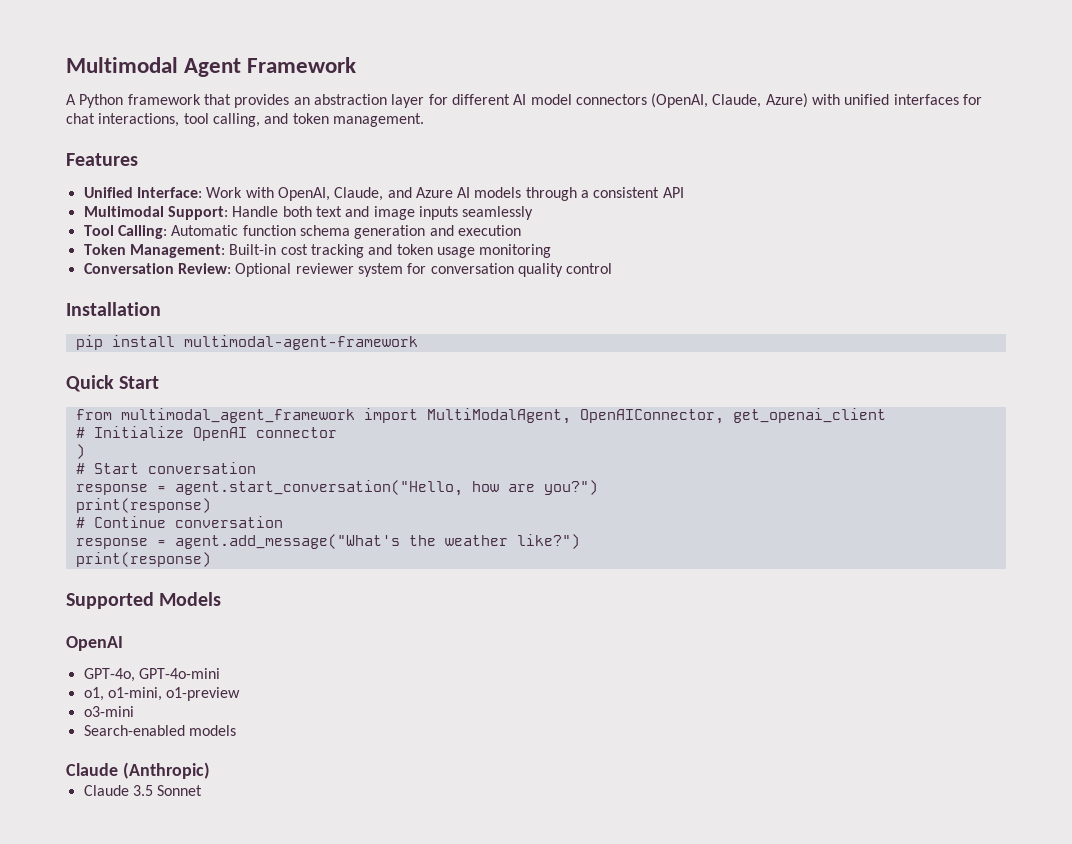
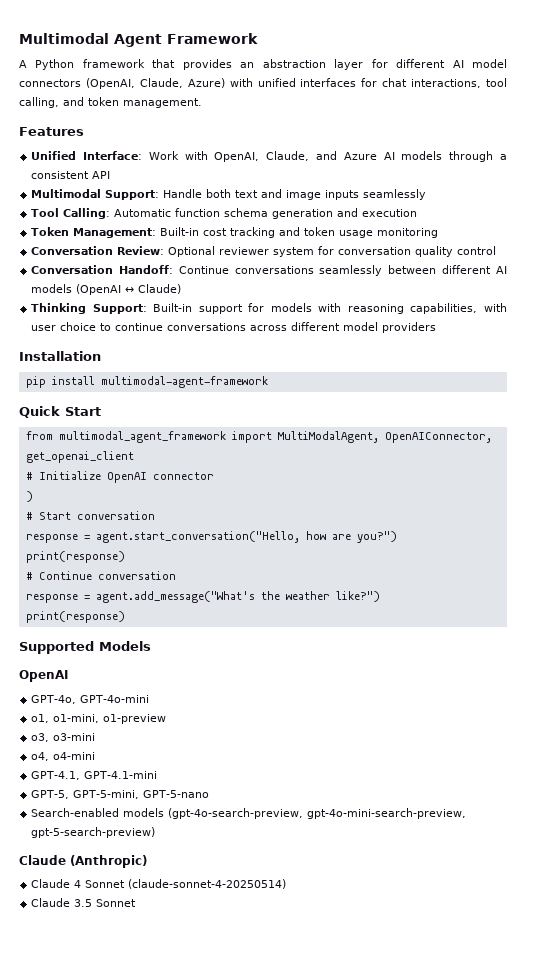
+ Conversation Handoff: Continue conversations seamlessly between different AI models (OpenAI ↔ Claude)
+ Thinking Support: Built-in support for models with reasoning capabilities, with user choice to continue conversations across different model providers
- o3-mini
+ o3, o3-mini
+ o4, o4-mini
+ GPT-4.1, GPT-4.1-mini
+ GPT-5, GPT-5-mini, GPT-5-nano
- Search-enabled models
+ Search-enabled models (gpt-4o-search-preview, gpt-4o-mini-search-preview, gpt-5-search-preview)
+ Claude 4 Sonnet (claude-sonnet-4-20250514)

